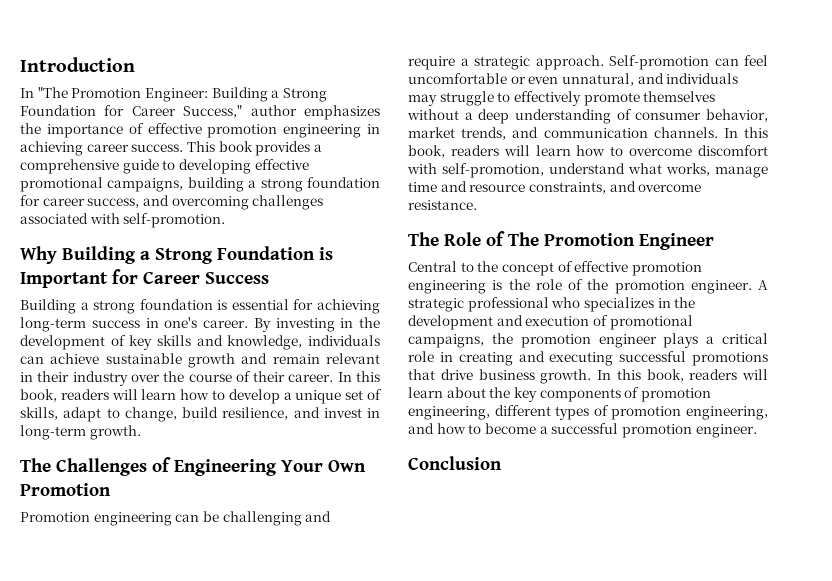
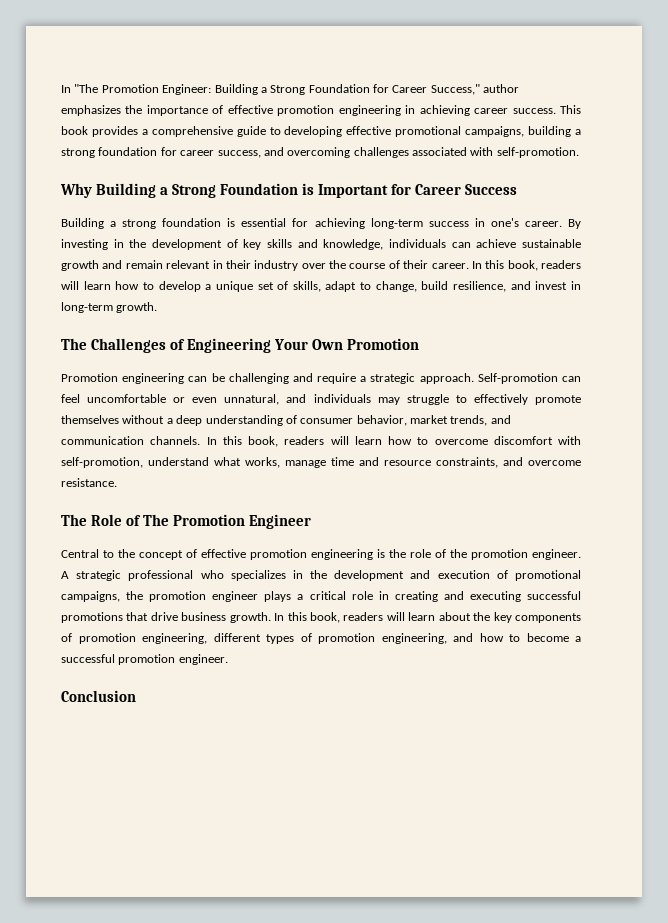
- Introduction

